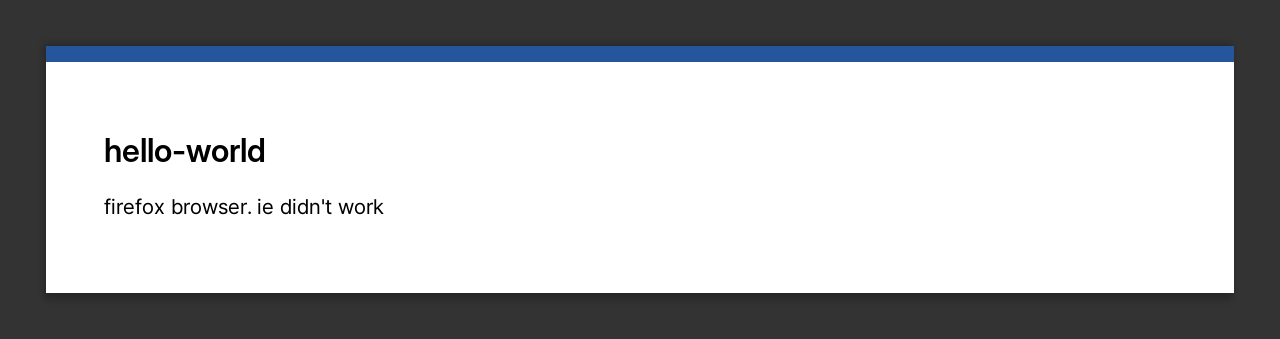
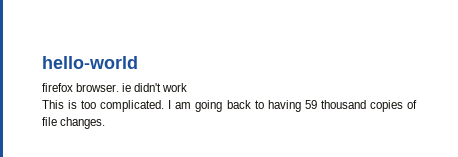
+ This is too complicated. I am going back to having 59 thousand copies of file changes.

